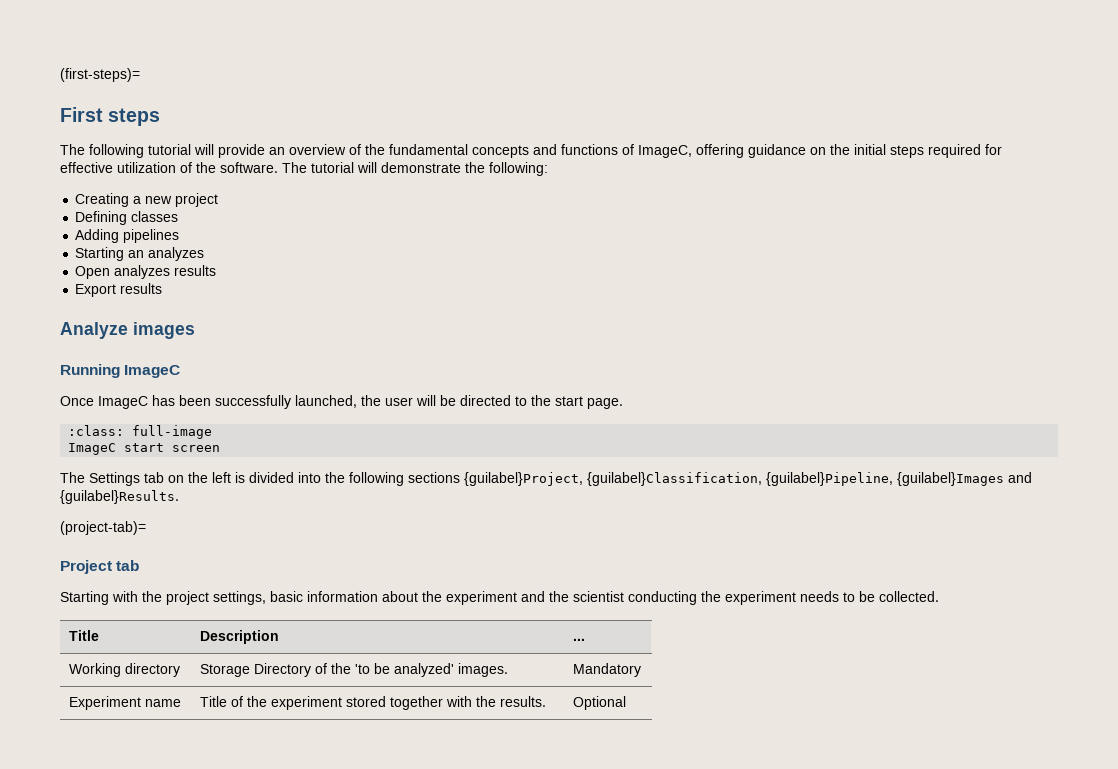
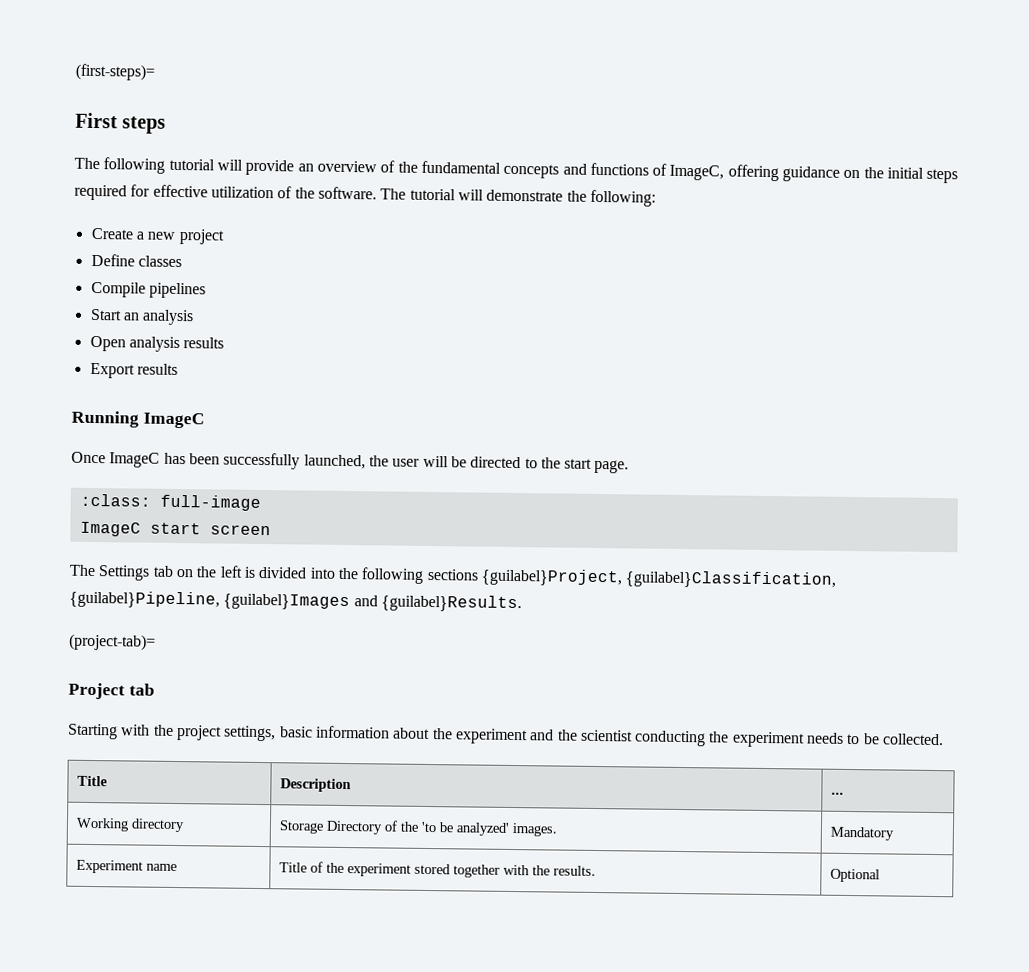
- Creating a new project
+ Create a new project
- Defining classes
+ Define classes
- Adding pipelines
+ Compile pipelines
- Starting an analyzes
+ Start an analysis
- Open analyzes results
+ Open analysis results
- Analyze images

